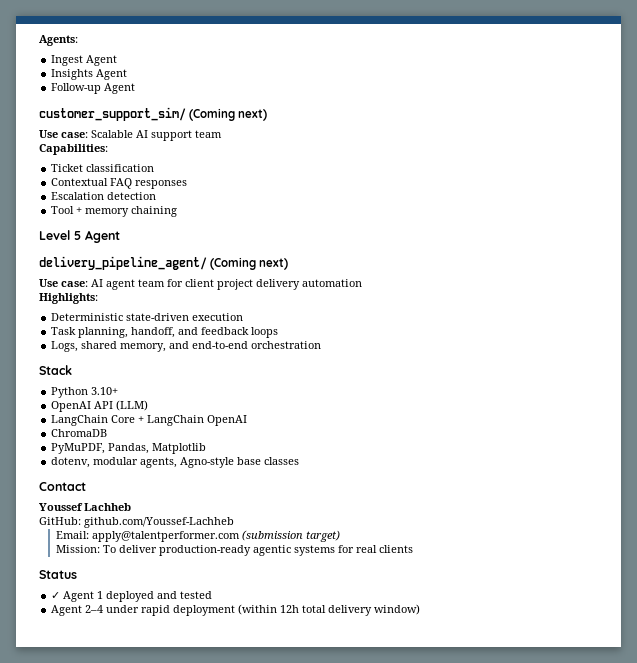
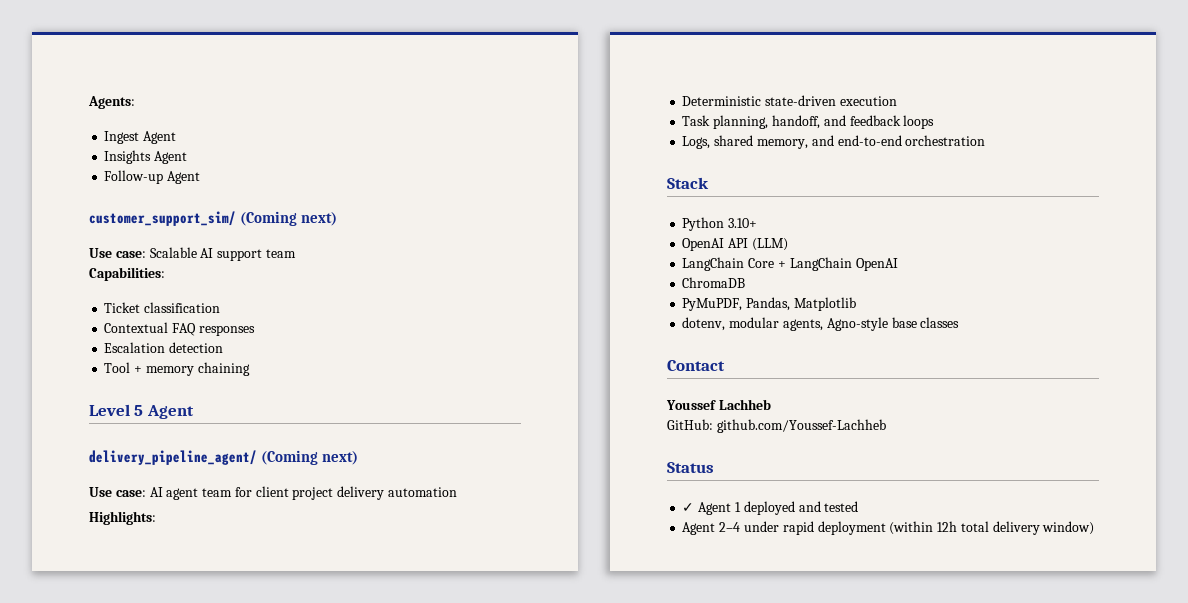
- Email: apply@talentperformer.com (submission target)
- Mission: To deliver production-ready agentic systems for real clients

